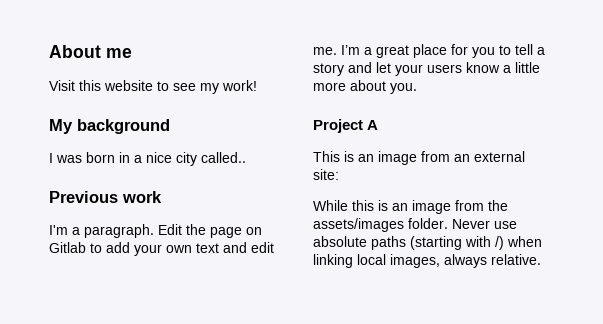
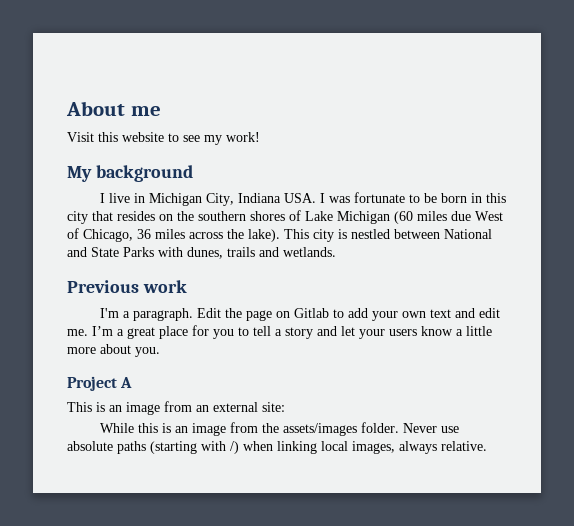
- I was born in a nice city called..
+ I live in Michigan City, Indiana USA. I was fortunate to be born in this city that resides on the southern shores of Lake Michigan (60 miles due West of Chicago, 36 miles across the lake). This city is nestled between National and State Parks with dunes, trails and wetlands.

